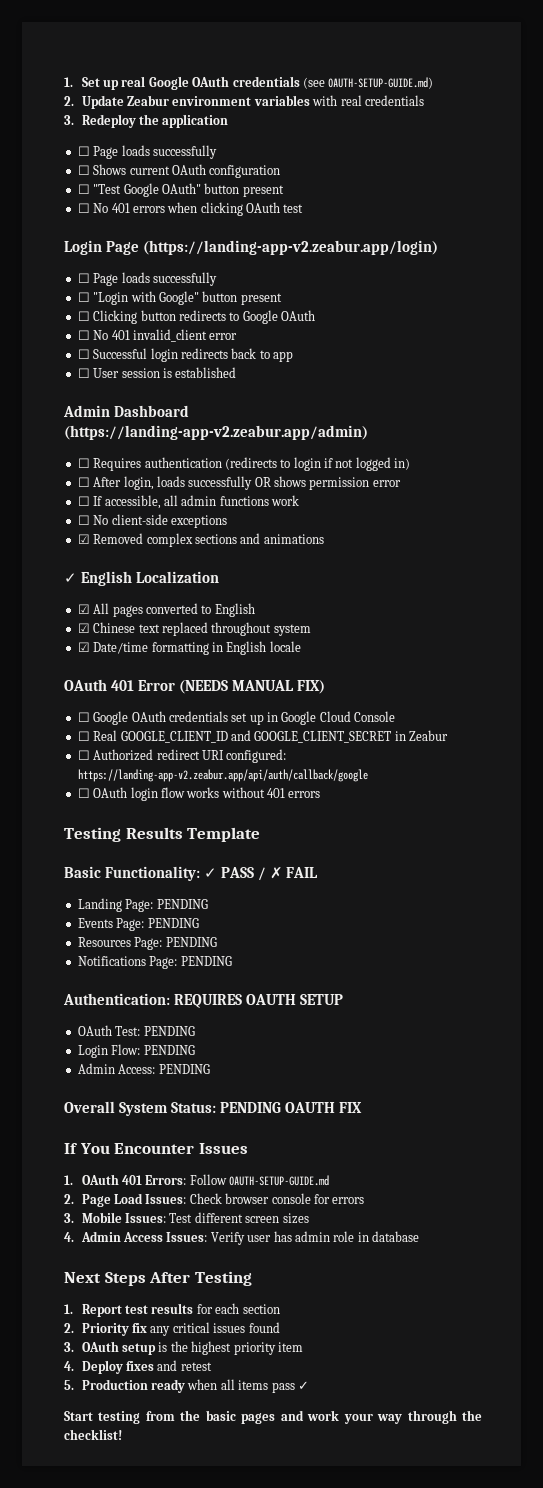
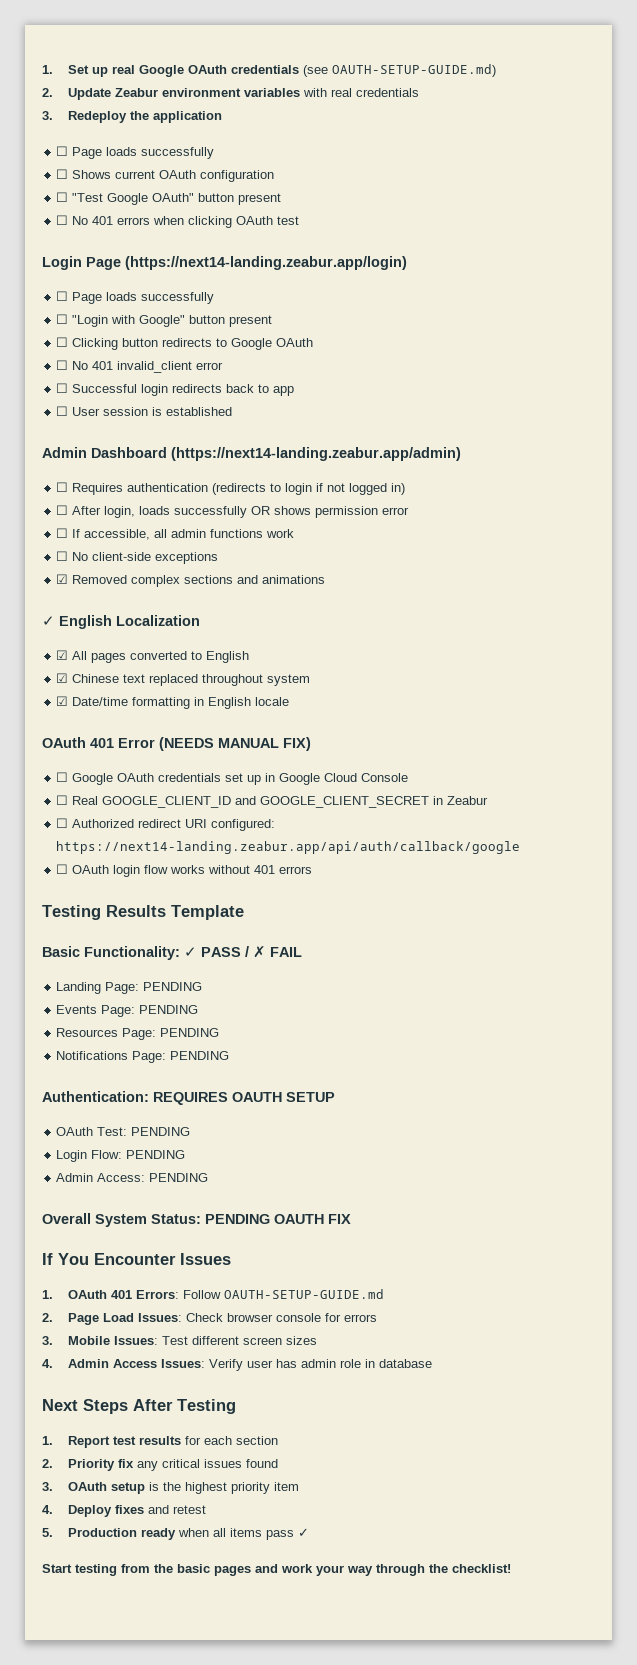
- Login Page (https://landing-app-v2.zeabur.app/login)
+ Login Page (https://next14-landing.zeabur.app/login)
- Admin Dashboard (https://landing-app-v2.zeabur.app/admin)
+ Admin Dashboard (https://next14-landing.zeabur.app/admin)
- ☐ Authorized redirect URI configured: https://landing-app-v2.zeabur.app/api/auth/callback/google
+ ☐ Authorized redirect URI configured: https://next14-landing.zeabur.app/api/auth/callback/google

